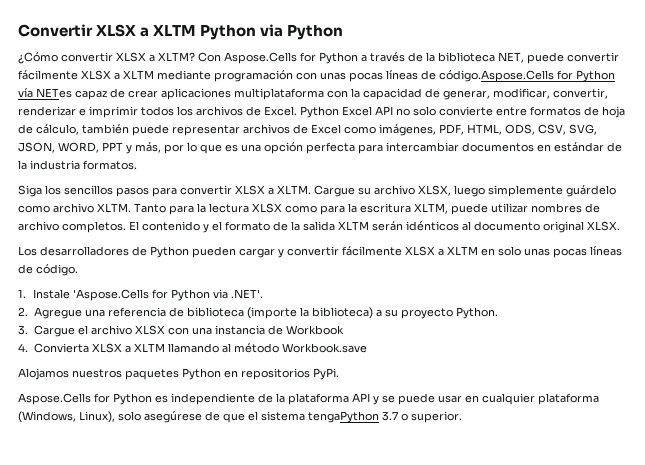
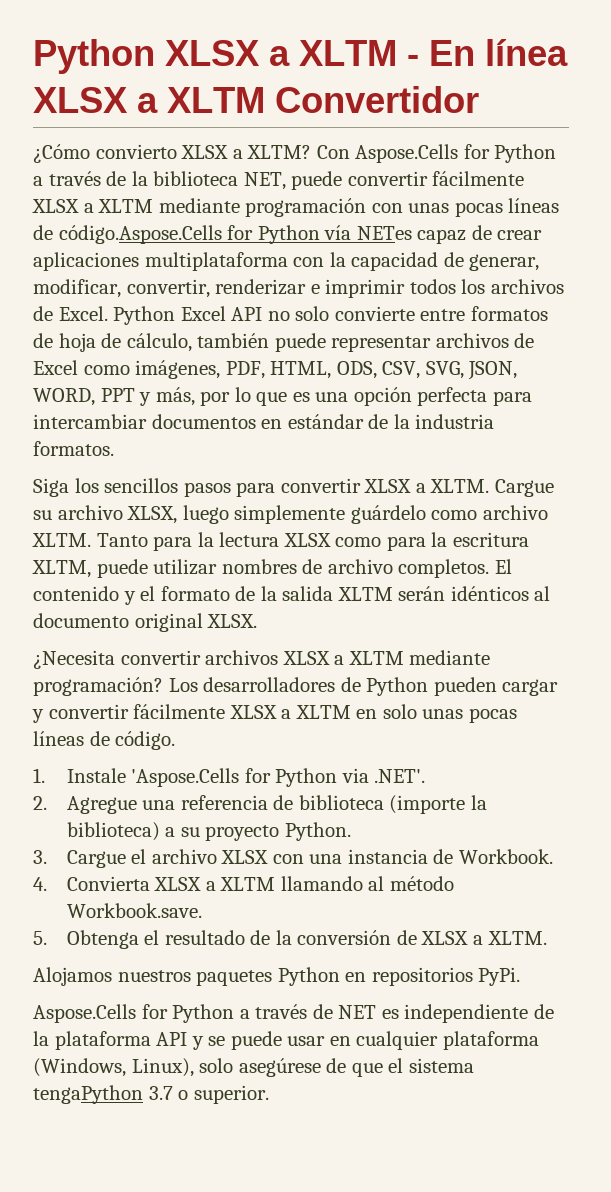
- Convertir XLSX a XLTM Python via Python
+ Python XLSX a XLTM - En línea XLSX a XLTM Convertidor
- ¿Cómo convertir XLSX a XLTM?
+ ¿Cómo convierto XLSX a XLTM?
+ ¿Necesita convertir archivos XLSX a XLTM mediante programación?
- 3. Cargue el archivo XLSX con una instancia de Workbook
+ 3. Cargue el archivo XLSX con una instancia de Workbook.
- 4. Convierta XLSX a XLTM llamando al método Workbook.save
+ 4. Convierta XLSX a XLTM llamando al método Workbook.save.
+ 5. Obtenga el resultado de la conversión de XLSX a XLTM.
- Aspose.Cells for Python es independiente de la plataforma API y se puede usar en cualquier plataforma (Windows, Linux), solo asegúrese de que el sistema tengaPython 3.7 o superior.
+ Aspose.Cells for Python a través de NET es independiente de la plataforma API y se puede usar en cualquier plataforma (Windows, Linux), solo asegúrese de que el sistema tengaPython 3.7 o superior.

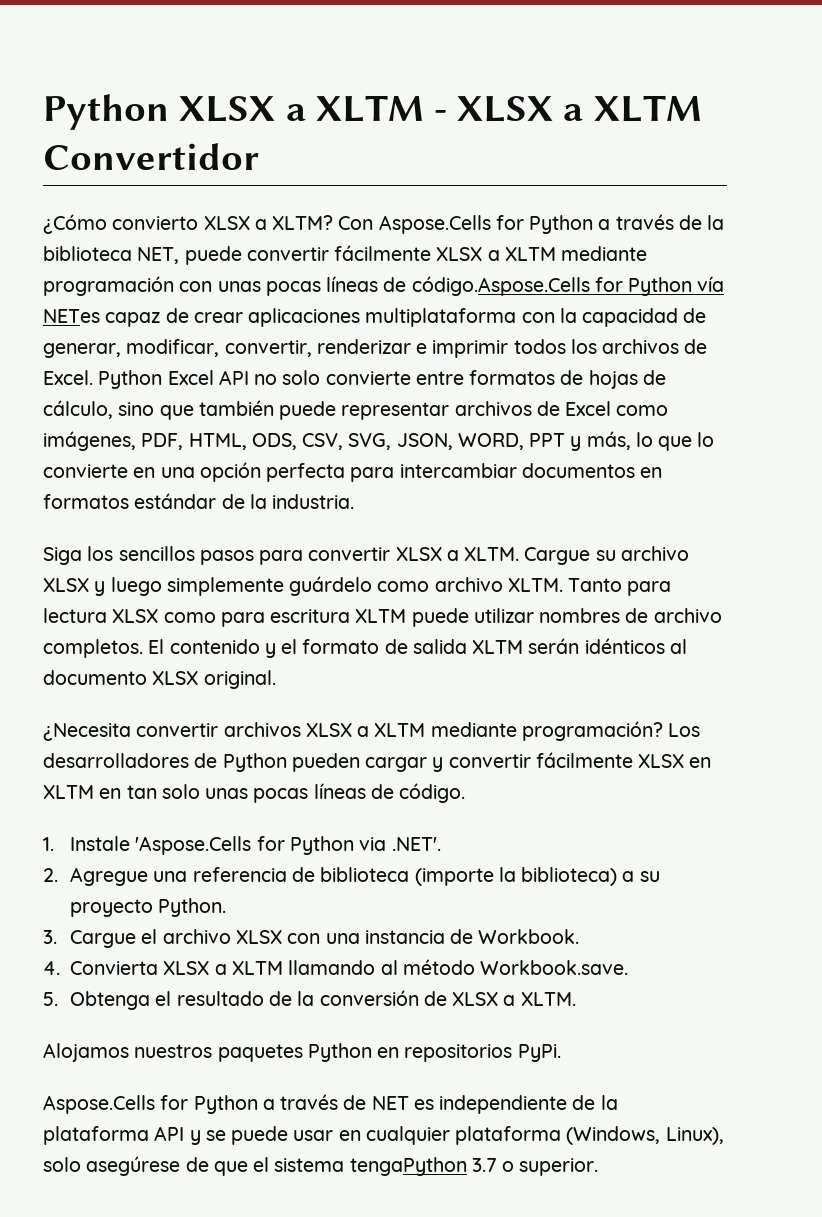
- Python XLSX a XLTM - En línea XLSX a XLTM Convertidor
+ Python XLSX a XLTM - XLSX a XLTM Convertidor
- Python Excel API no solo convierte entre formatos de hoja de cálculo, también puede representar archivos de Excel como imágenes, PDF, HTML, ODS, CSV, SVG, JSON, WORD, PPT y más, por lo que es una opción perfecta para intercambiar documentos en estándar de la industria formatos.
+ Python Excel API no solo convierte entre formatos de hojas de cálculo, sino que también puede representar archivos de Excel como imágenes, PDF, HTML, ODS, CSV, SVG, JSON, WORD, PPT y más, lo que lo convierte en una opción perfecta para intercambiar documentos en formatos estándar de la industria.
- Cargue su archivo XLSX, luego simplemente guárdelo como archivo XLTM.
+ Cargue su archivo XLSX y luego simplemente guárdelo como archivo XLTM.
- Tanto para la lectura XLSX como para la escritura XLTM, puede utilizar nombres de archivo completos.
+ Tanto para lectura XLSX como para escritura XLTM puede utilizar nombres de archivo completos.
- El contenido y el formato de la salida XLTM serán idénticos al documento original XLSX.
+ El contenido y el formato de salida XLTM serán idénticos al documento XLSX original.
- Los desarrolladores de Python pueden cargar y convertir fácilmente XLSX a XLTM en solo unas pocas líneas de código.
+ Los desarrolladores de Python pueden cargar y convertir fácilmente XLSX en XLTM en tan solo unas pocas líneas de código.

